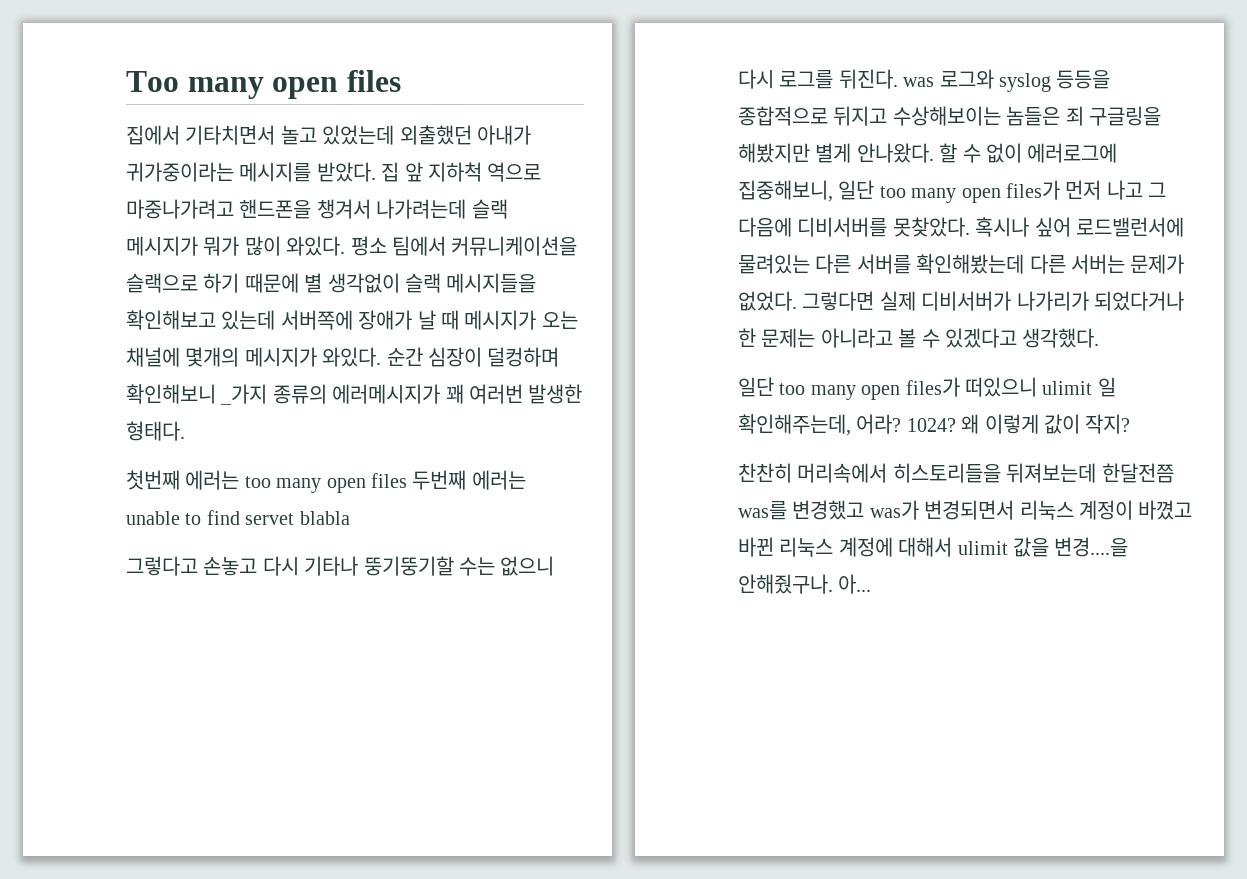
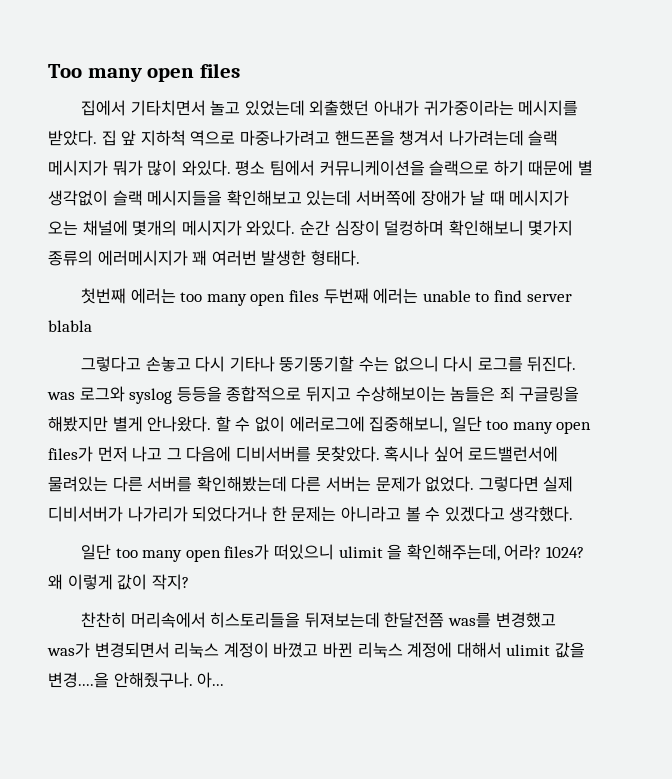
- 순간 심장이 덜컹하며 확인해보니 _가지 종류의 에러메시지가 꽤 여러번 발생한 형태다.
+ 순간 심장이 덜컹하며 확인해보니 몇가지 종류의 에러메시지가 꽤 여러번 발생한 형태다.
- 첫번째 에러는 too many open files 두번째 에러는 unable to find servet blabla
+ 첫번째 에러는 too many open files 두번째 에러는 unable to find server blabla
- 일단 too many open files가 떠있으니 ulimit 일 확인해주는데, 어라?
+ 일단 too many open files가 떠있으니 ulimit 을 확인해주는데, 어라?

